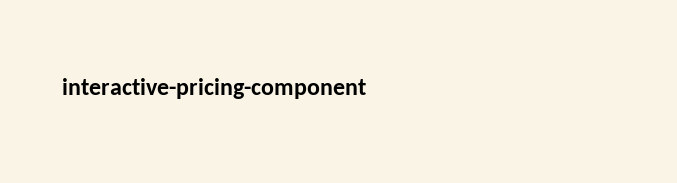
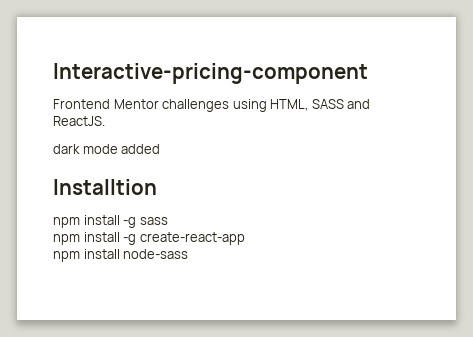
- interactive-pricing-component
+ Interactive-pricing-component
+ Frontend Mentor challenges using HTML, SASS and ReactJS.
+ dark mode added
+ Installtion
+ npm install -g sass
+ npm install -g create-react-app
+ npm install node-sass

